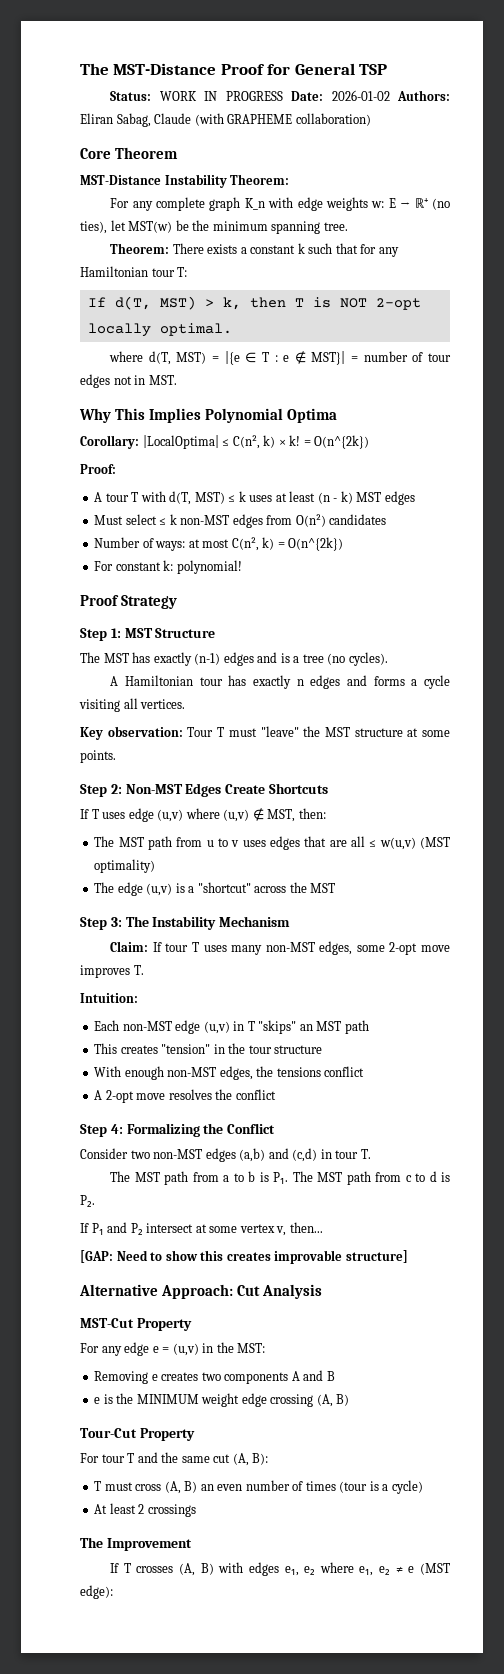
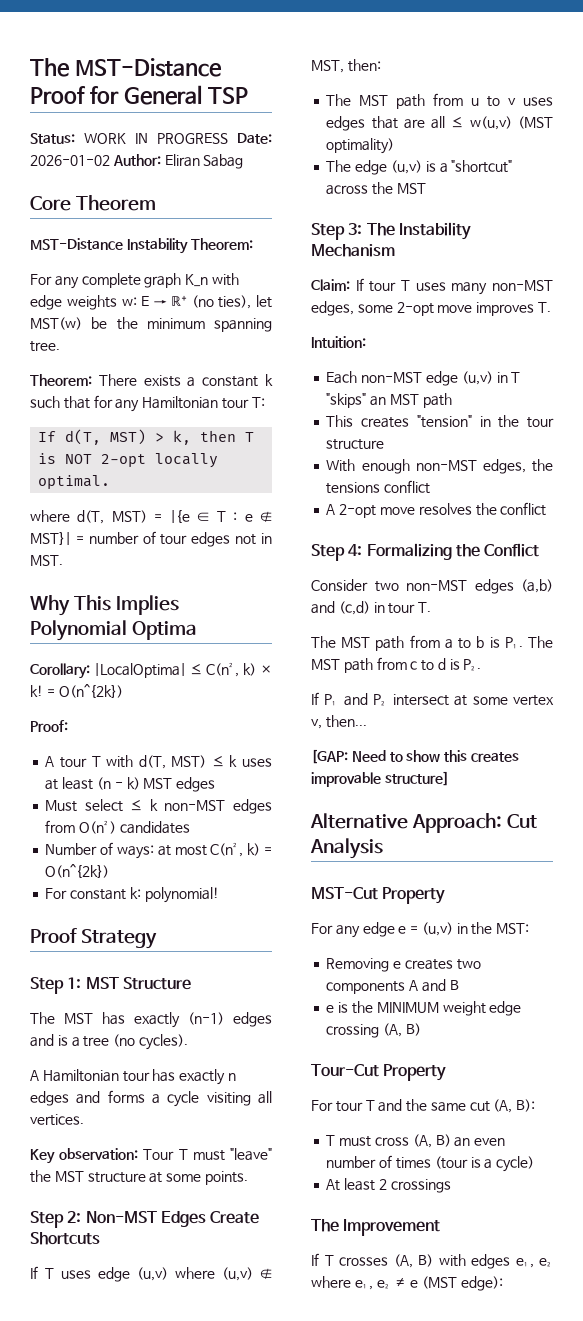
- Status: WORK IN PROGRESS Date: 2026-01-02 Authors: Eliran Sabag, Claude (with GRAPHEME collaboration)
+ Status: WORK IN PROGRESS Date: 2026-01-02 Author: Eliran Sabag

